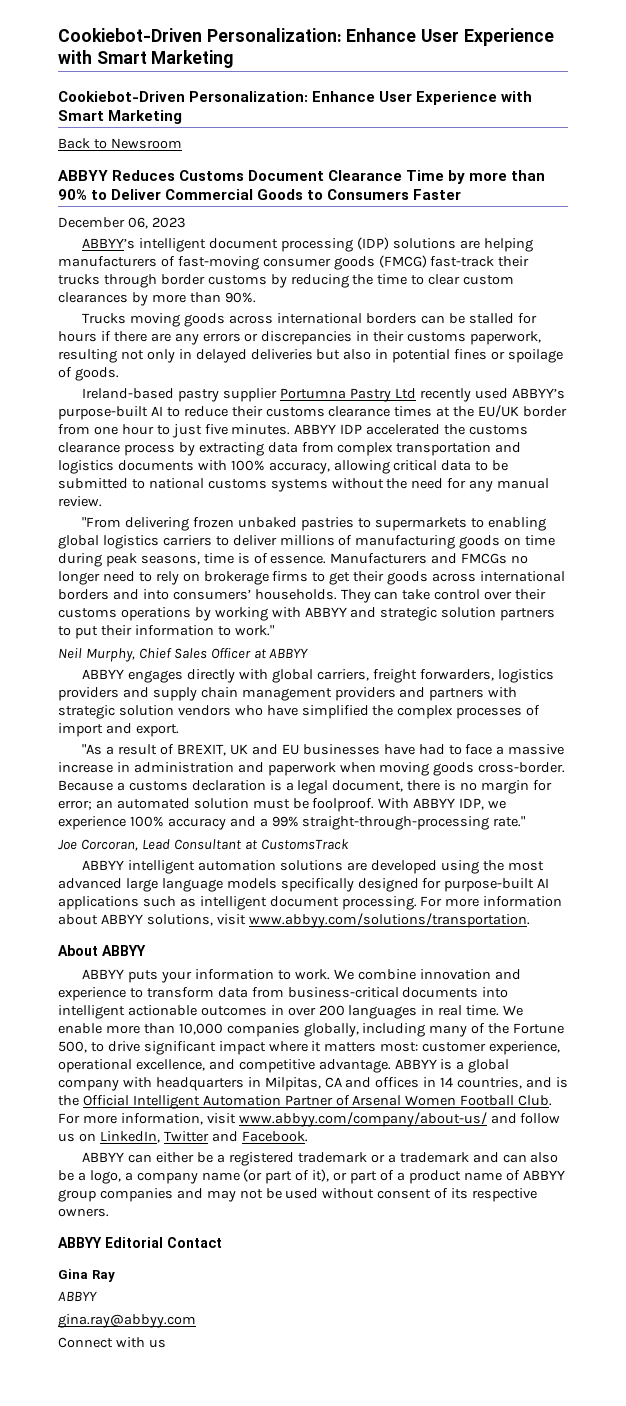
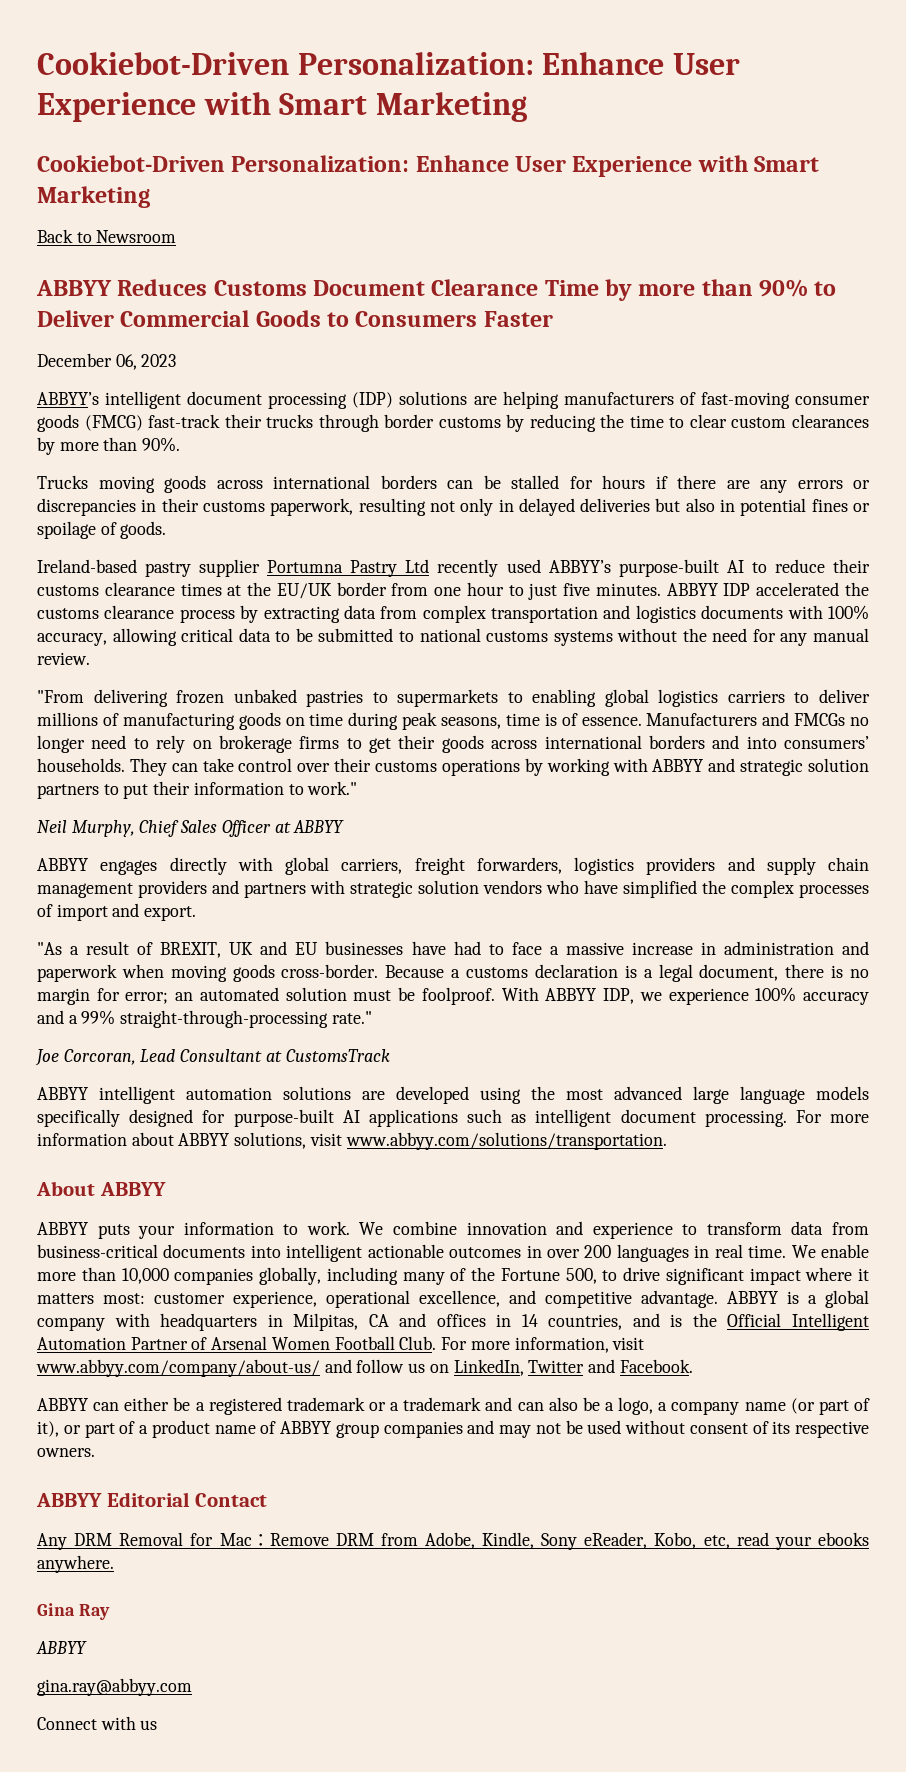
+ Any DRM Removal for Mac：Remove DRM from Adobe, Kindle, Sony eReader, Kobo, etc, read your ebooks anywhere.

